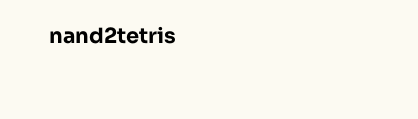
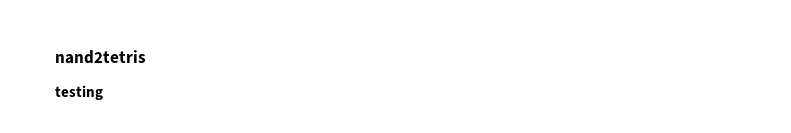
+ testing

